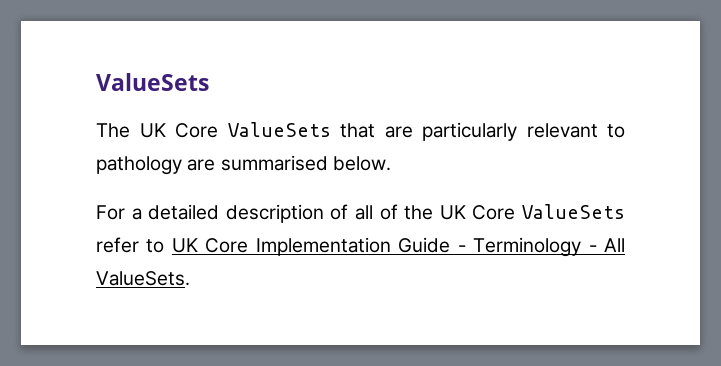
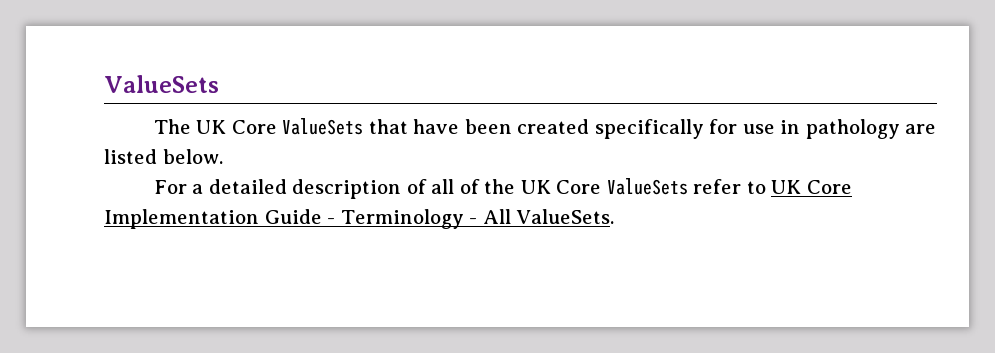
- The UK Core ValueSets that are particularly relevant to pathology are summarised below.
+ The UK Core ValueSets that have been created specifically for use in pathology are listed below.

